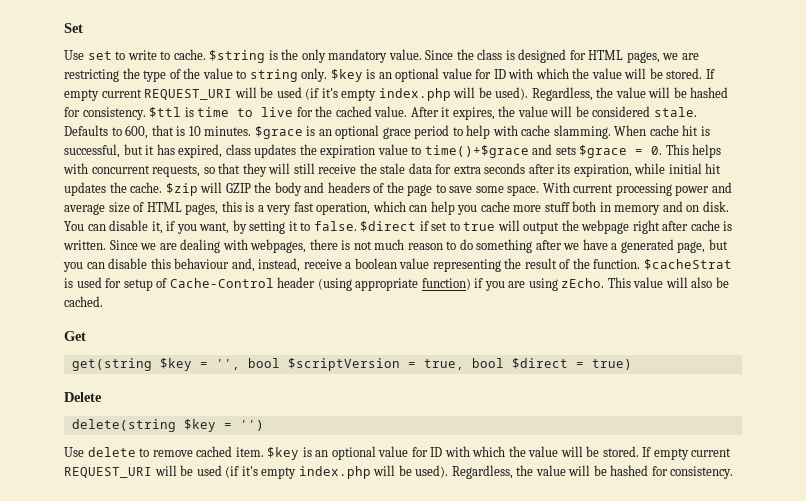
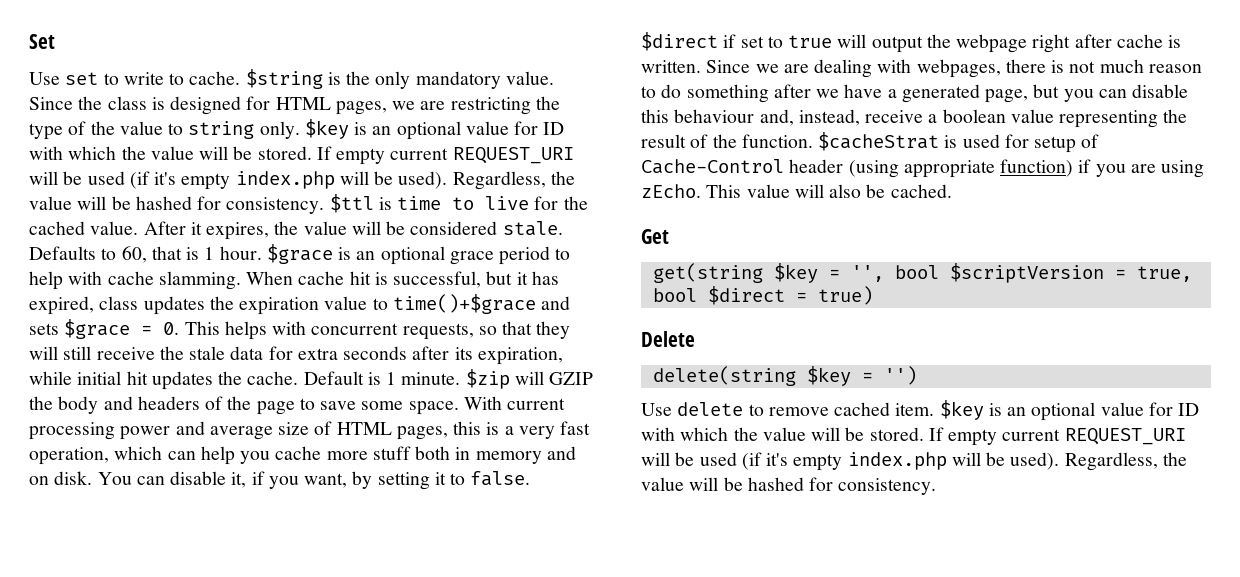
- Defaults to 600, that is 10 minutes.
+ Defaults to 60, that is 1 hour.
+ Default is 1 minute.

